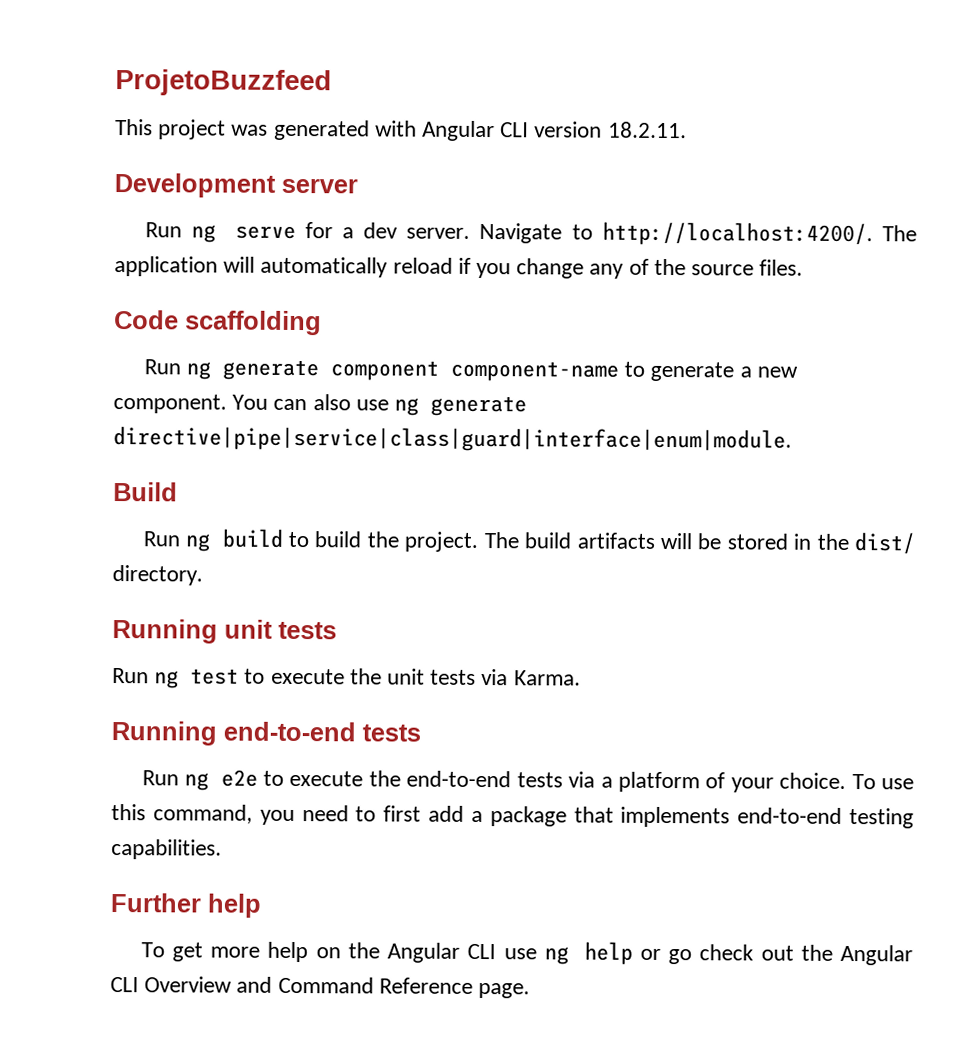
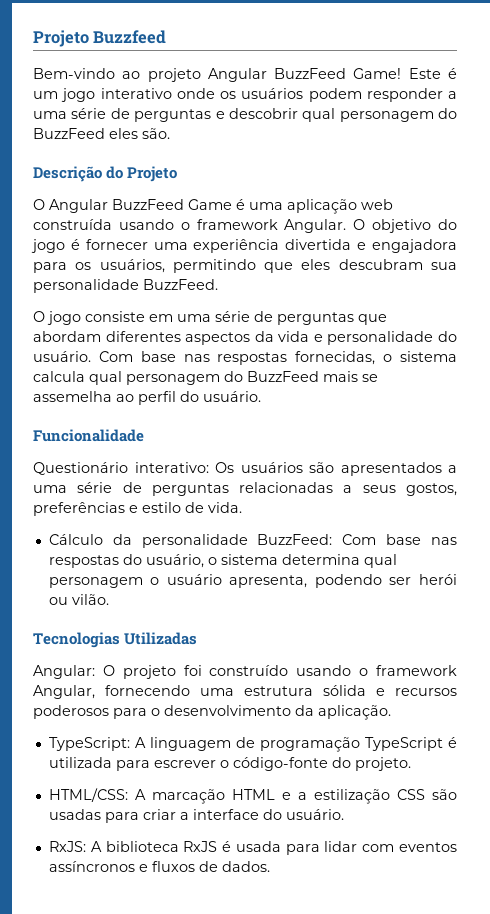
- ProjetoBuzzfeed
- This project was generated with Angular CLI version 18.2.11.
- Development server
- Run ng serve for a dev server. Navigate to http://localhost:4200/. The application will automatically reload if you change any of the source files.
- Code scaffolding
- Run ng generate component component-name to generate a new component. You can also use ng generate directive|pipe|service|class|guard|interface|enum|module.
- Build
- Run ng build to build the project. The build artifacts will be stored in the dist/ directory.
- Running unit tests
- Run ng test to execute the unit tests via Karma.
- Running end-to-end tests
- Run ng e2e to execute the end-to-end tests via a platform of your choice. To use this command, you need to first add a package that implements end-to-end testing capabilities.
- Further help
- To get more help on the Angular CLI use ng help or go check out the Angular CLI Overview and Command Reference page.
+ Projeto Buzzfeed
+ Bem-vindo ao projeto Angular BuzzFeed Game! Este é um jogo interativo onde os usuários podem responder a uma série de perguntas e descobrir qual personagem do BuzzFeed eles são.
+ Descrição do Projeto
+ O Angular BuzzFeed Game é uma aplicação web construída usando o framework Angular. O objetivo do jogo é fornecer uma experiência divertida e engajadora para os usuários, permitindo que eles descubram sua personalidade BuzzFeed.
+ O jogo consiste em uma série de perguntas que abordam diferentes aspectos da vida e personalidade do usuário. Com base nas respostas fornecidas, o sistema calcula qual personagem do BuzzFeed mais se assemelha ao perfil do usuário.
+ Funcionalidade
+ Questionário interativo: Os usuários são apresentados a uma série de perguntas relacionadas a seus gostos, preferências e estilo de vida.
+ Cálculo da personalidade BuzzFeed: Com base nas respostas do usuário, o sistema determina qual personagem o usuário apresenta, podendo ser herói ou vilão.
+ Tecnologias Utilizadas
+ Angular: O projeto foi construído usando o framework Angular, fornecendo uma estrutura sólida e recursos poderosos para o desenvolvimento da aplicação.
+ TypeScript: A linguagem de programação TypeScript é utilizada para escrever o código-fonte do projeto.
+ HTML/CSS: A marcação HTML e a estilização CSS são usadas para criar a interface do usuário.
+ RxJS: A biblioteca RxJS é usada para lidar com eventos assíncronos e fluxos de dados.

